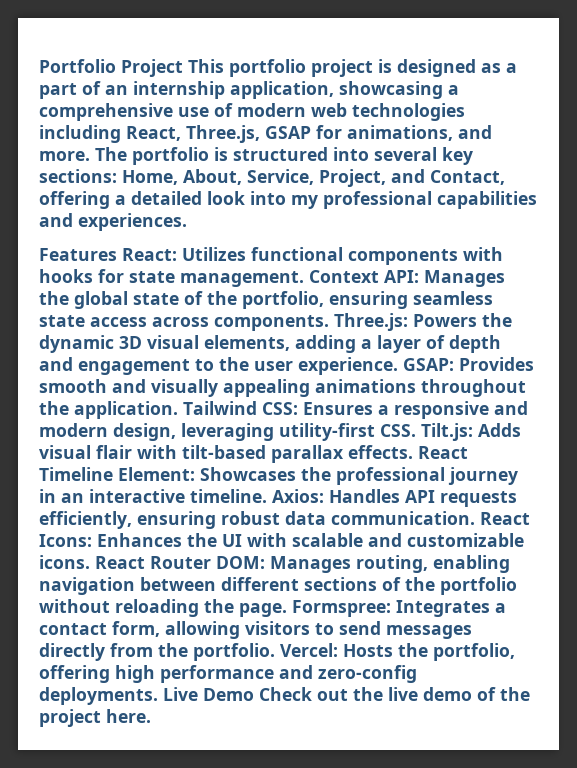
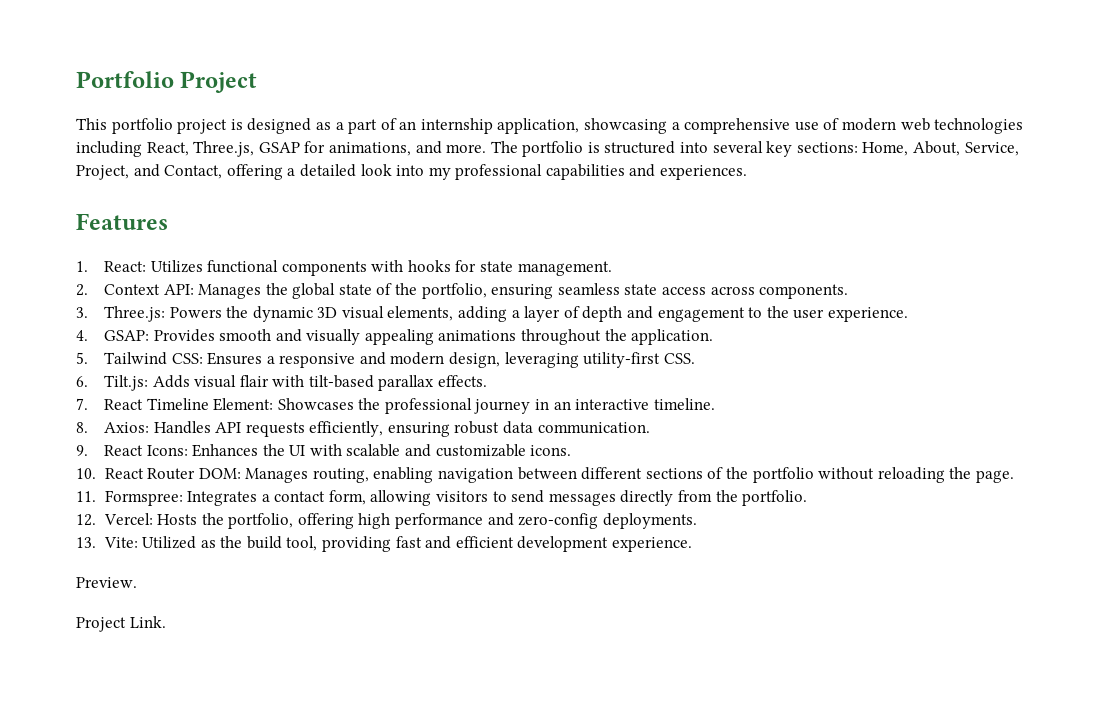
- Portfolio Project This portfolio project is designed as a part of an internship application, showcasing a comprehensive use of modern web technologies including React, Three.js, GSAP for animations, and more.
+ Portfolio Project
+ This portfolio project is designed as a part of an internship application, showcasing a comprehensive use of modern web technologies including React, Three.js, GSAP for animations, and more.
- Features React:
+ Features
+ 1. React:
- Utilizes functional components with hooks for state management. Context API:
+ Utilizes functional components with hooks for state management.
+ 2. Context API:
- Manages the global state of the portfolio, ensuring seamless state access across components. Three.js:
+ Manages the global state of the portfolio, ensuring seamless state access across components.
+ 3. Three.js:
- Powers the dynamic 3D visual elements, adding a layer of depth and engagement to the user experience. GSAP:
+ Powers the dynamic 3D visual elements, adding a layer of depth and engagement to the user experience.
+ 4. GSAP:
- Provides smooth and visually appealing animations throughout the application. Tailwind CSS:
+ Provides smooth and visually appealing animations throughout the application.
+ 5. Tailwind CSS:
- Ensures a responsive and modern design, leveraging utility-first CSS. Tilt.js:
+ Ensures a responsive and modern design, leveraging utility-first CSS.
+ 6. Tilt.js:
- Adds visual flair with tilt-based parallax effects. React Timeline Element:
+ Adds visual flair with tilt-based parallax effects.
+ 7. React Timeline Element:
- Showcases the professional journey in an interactive timeline. Axios:
+ Showcases the professional journey in an interactive timeline.
+ 8. Axios:
- Handles API requests efficiently, ensuring robust data communication. React Icons:
+ Handles API requests efficiently, ensuring robust data communication.
+ 9. React Icons:
- Enhances the UI with scalable and customizable icons. React Router DOM:
+ Enhances the UI with scalable and customizable icons.
+ 10. React Router DOM:
- Manages routing, enabling navigation between different sections of the portfolio without reloading the page. Formspree:
+ Manages routing, enabling navigation between different sections of the portfolio without reloading the page.
+ 11. Formspree:
- Integrates a contact form, allowing visitors to send messages directly from the portfolio. Vercel:
+ Integrates a contact form, allowing visitors to send messages directly from the portfolio.
+ 12. Vercel:
- Hosts the portfolio, offering high performance and zero-config deployments. Live Demo Check out the live demo of the project here.
+ Hosts the portfolio, offering high performance and zero-config deployments.
+ 13. Vite: Utilized as the build tool, providing fast and efficient development experience.
+ Preview.
+ Project Link.

